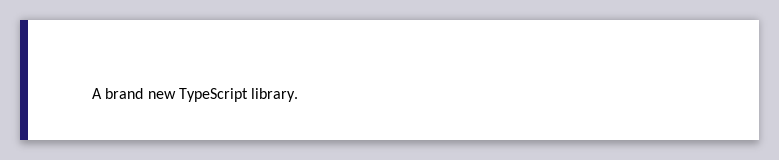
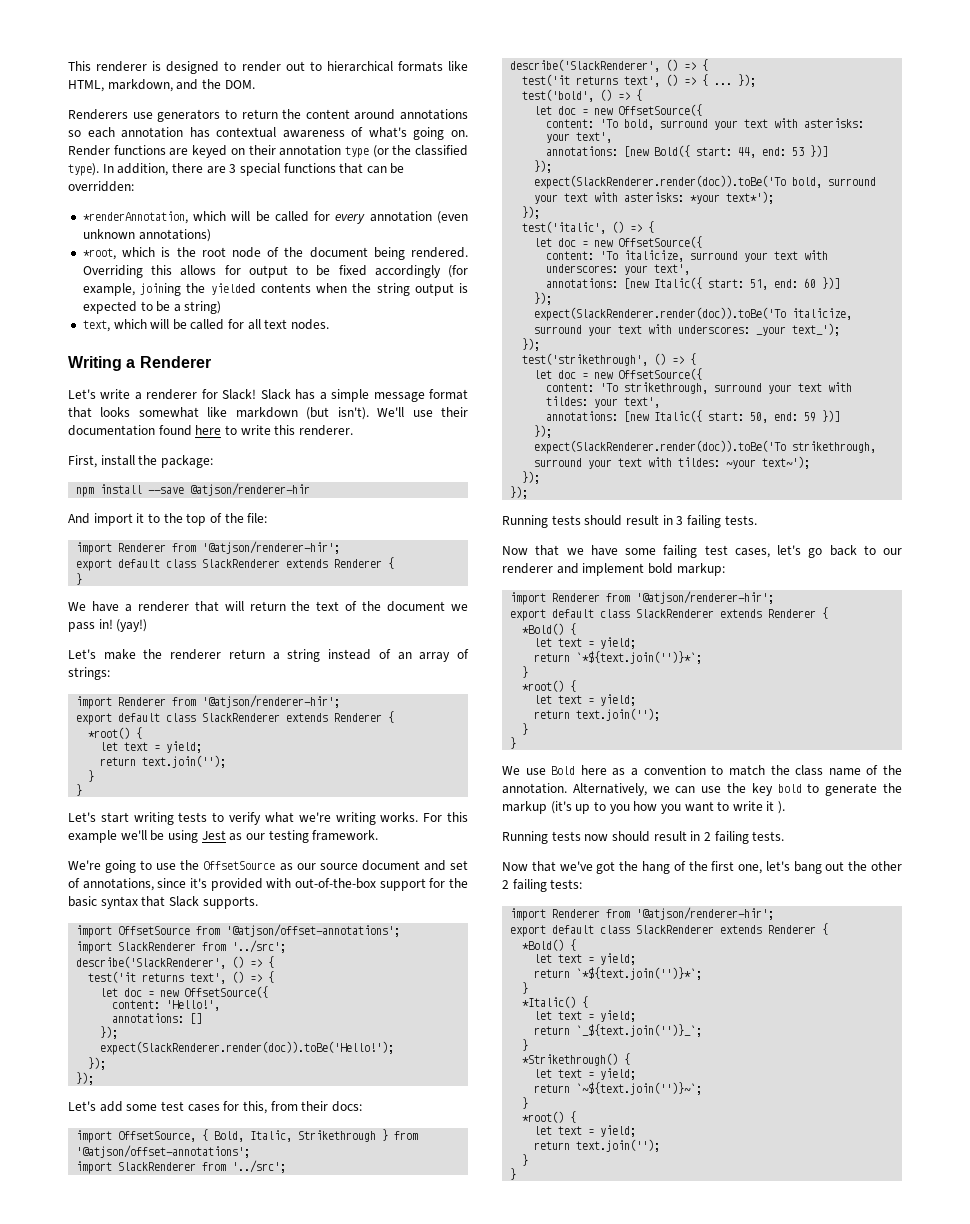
- A brand new TypeScript library.
+ This renderer is designed to render out to hierarchical formats like HTML, markdown, and the DOM.
+ Renderers use generators to return the content around annotations so each annotation has contextual awareness of what's going on. Render functions are keyed on their annotation type (or the classified type). In addition, there are 3 special functions that can be overridden:
+ *renderAnnotation, which will be called for every annotation (even unknown annotations)
+ *root, which is the root node of the document being rendered. Overriding this allows for output to be fixed accordingly (for example, joining the yielded contents when the string output is expected to be a string)
+ text, which will be called for all text nodes.
+ Writing a Renderer
+ Let's write a renderer for Slack! Slack has a simple message format that looks somewhat like markdown (but isn't). We'll use their documentation found here to write this renderer.
+ First, install the package:
+ npm install --save @atjson/renderer-hir
+ And import it to the top of the file:
+ import Renderer from '@atjson/renderer-hir';
+ export default class SlackRenderer extends Renderer {
+ }
+ We have a renderer that will return the text of the document we pass in! (yay!)
+ Let's make the renderer return a string instead of an array of strings:
+ import Renderer from '@atjson/renderer-hir';
+ export default class SlackRenderer extends Renderer {
+ *root() {
+ let text = yield;
+ return text.join('');
+ }
+ }
+ Let's start writing tests to verify what we're writing works. For this example we'll be using Jest as our testing framework.
+ We're going to use the OffsetSource as our source document and set of annotations, since it's provided with out-of-the-box support for the basic syntax that Slack supports.
+ import OffsetSource from '@atjson/offset-annotations';
+ import SlackRenderer from '../src';
+ describe('SlackRenderer', () => {
+ test('it returns text', () => {
+ let doc = new OffsetSource({
+ content: 'Hello!',
+ annotations: []
+ });
+ expect(SlackRenderer.render(doc)).toBe('Hello!');
+ });
+ });
+ Let's add some test cases for this, from their docs:
+ import OffsetSource, { Bold, Italic, Strikethrough } from '@atjson/offset-annotations';
+ import SlackRenderer from '../src';
+ describe('SlackRenderer', () => {
+ test('it returns text', () => { ... });
+ test('bold', () => {
+ let doc = new OffsetSource({
+ content: 'To bold, surround your text with asterisks: your text',
+ annotations: [new Bold({ start: 44, end: 53 })]
+ });
+ expect(SlackRenderer.render(doc)).toBe('To bold, surround your text with asterisks: *your text*');
+ });
+ test('italic', () => {
+ let doc = new OffsetSource({
+ content: 'To italicize, surround your text with underscores: your text',
+ annotations: [new Italic({ start: 51, end: 60 })]
+ });
+ expect(SlackRenderer.render(doc)).toBe('To italicize, surround your text with underscores: _your text_');
+ });
+ test('strikethrough', () => {
+ let doc = new OffsetSource({
+ content: 'To strikethrough, surround your text with tildes: your text',
+ annotations: [new Italic({ start: 50, end: 59 })]
+ });
+ expect(SlackRenderer.render(doc)).toBe('To strikethrough, surround your text with tildes: ~your text~');
+ });
+ });
+ Running tests should result in 3 failing tests.
+ Now that we have some failing test cases, let's go back to our renderer and implement bold markup:
+ import Renderer from '@atjson/renderer-hir';
+ export default class SlackRenderer extends Renderer {
+ *Bold() {
+ let text = yield;
+ return `*${text.join('')}*`;
+ }
+ *root() {
+ let text = yield;
+ return text.join('');
+ }
+ }
+ We use Bold here as a convention to match the class name of the annotation. Alternatively, we can use the key bold to generate the markup (it's up to you how you want to write it ).
+ Running tests now should result in 2 failing tests.
+ Now that we've got the hang of the first one, let's bang out the other 2 failing tests:
+ import Renderer from '@atjson/renderer-hir';
+ export default class SlackRenderer extends Renderer {
+ *Bold() {
+ let text = yield;
+ return `*${text.join('')}*`;
+ }
+ *Italic() {
+ let text = yield;
+ return `_${text.join('')}_`;
+ }
+ *Strikethrough() {
+ let text = yield;
+ return `~${text.join('')}~`;
+ }
+ *root() {
+ let text = yield;
+ return text.join('');
+ }
+ }

